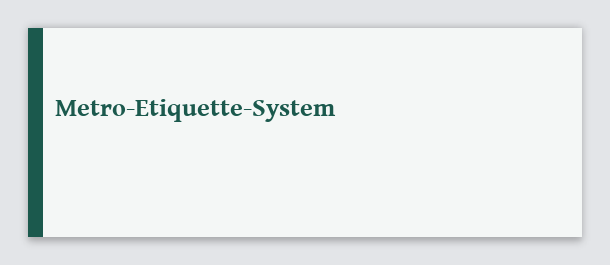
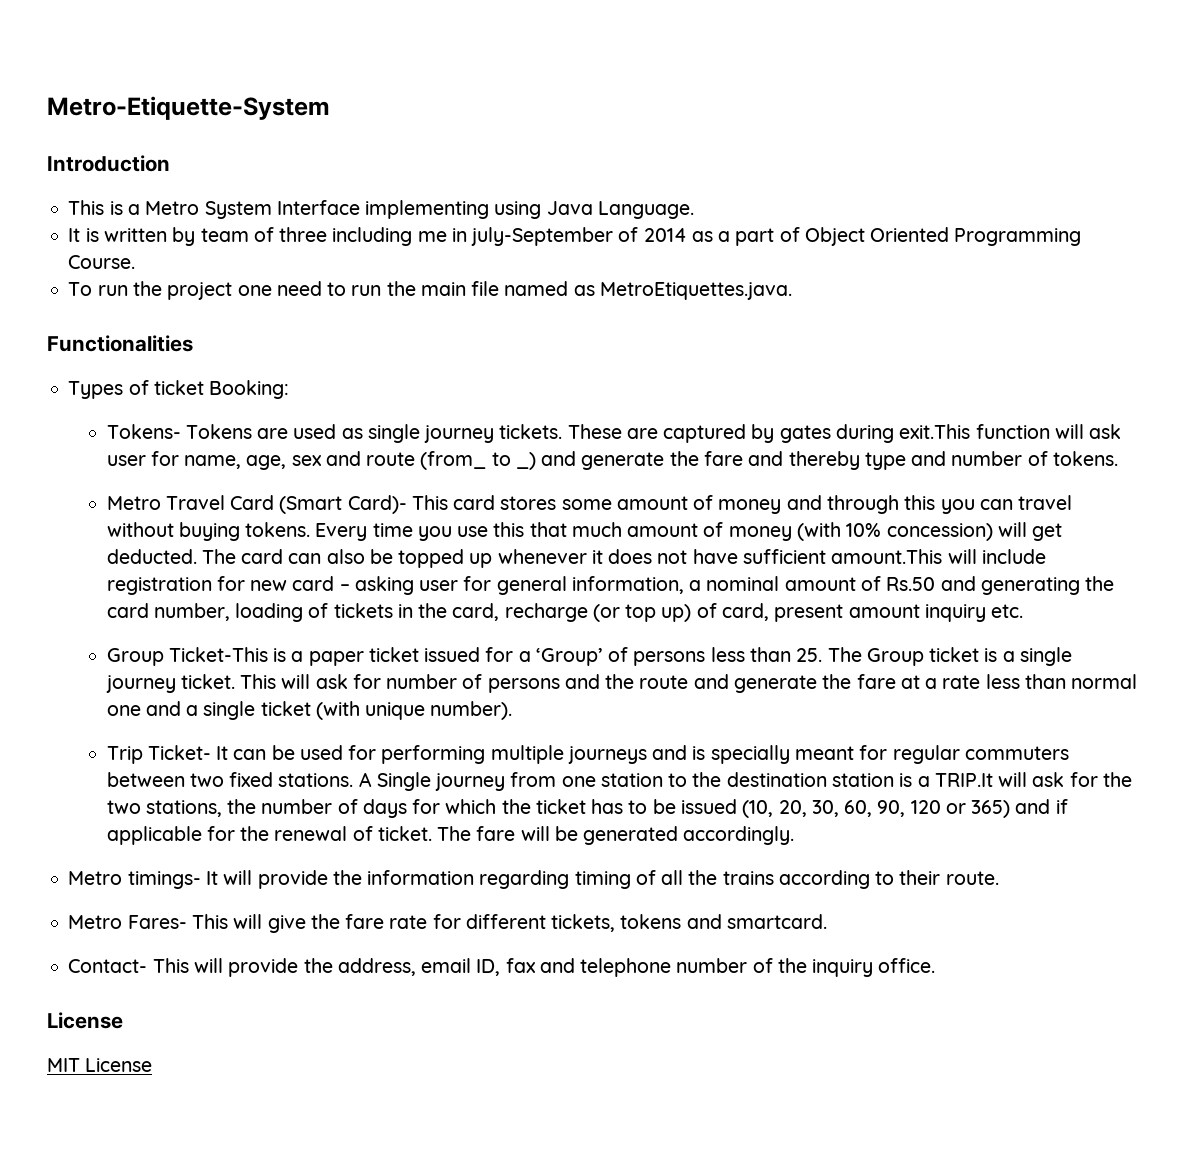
+ Introduction
+ This is a Metro System Interface implementing using Java Language.
+ It is written by team of three including me in july-September of 2014 as a part of Object Oriented Programming Course.
+ To run the project one need to run the main file named as MetroEtiquettes.java.
+ Functionalities
+ Types of ticket Booking:
+ Tokens- Tokens are used as single journey tickets. These are captured by gates during exit.This function will ask user for name, age, sex and route (from_ to _) and generate the fare and thereby type and number of tokens.
+ Metro Travel Card (Smart Card)- This card stores some amount of money and through this you can travel without buying tokens. Every time you use this that much amount of money (with 10% concession) will get deducted. The card can also be topped up whenever it does not have sufficient amount.This will include registration for new card – asking user for general information, a nominal amount of Rs.50 and generating the card number, loading of tickets in the card, recharge (or top up) of card, present amount inquiry etc.
+ Group Ticket-This is a paper ticket issued for a ‘Group’ of persons less than 25. The Group ticket is a single journey ticket. This will ask for number of persons and the route and generate the fare at a rate less than normal one and a single ticket (with unique number).
+ Trip Ticket- It can be used for performing multiple journeys and is specially meant for regular commuters between two fixed stations. A Single journey from one station to the destination station is a TRIP.It will ask for the two stations, the number of days for which the ticket has to be issued (10, 20, 30, 60, 90, 120 or 365) and if applicable for the renewal of ticket. The fare will be generated accordingly.
+ Metro timings- It will provide the information regarding timing of all the trains according to their route.
+ Metro Fares- This will give the fare rate for different tickets, tokens and smartcard.
+ Contact- This will provide the address, email ID, fax and telephone number of the inquiry office.
+ License
+ MIT License

